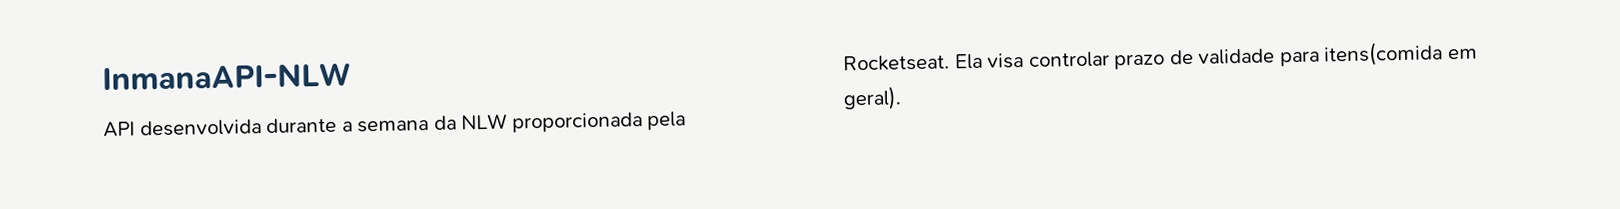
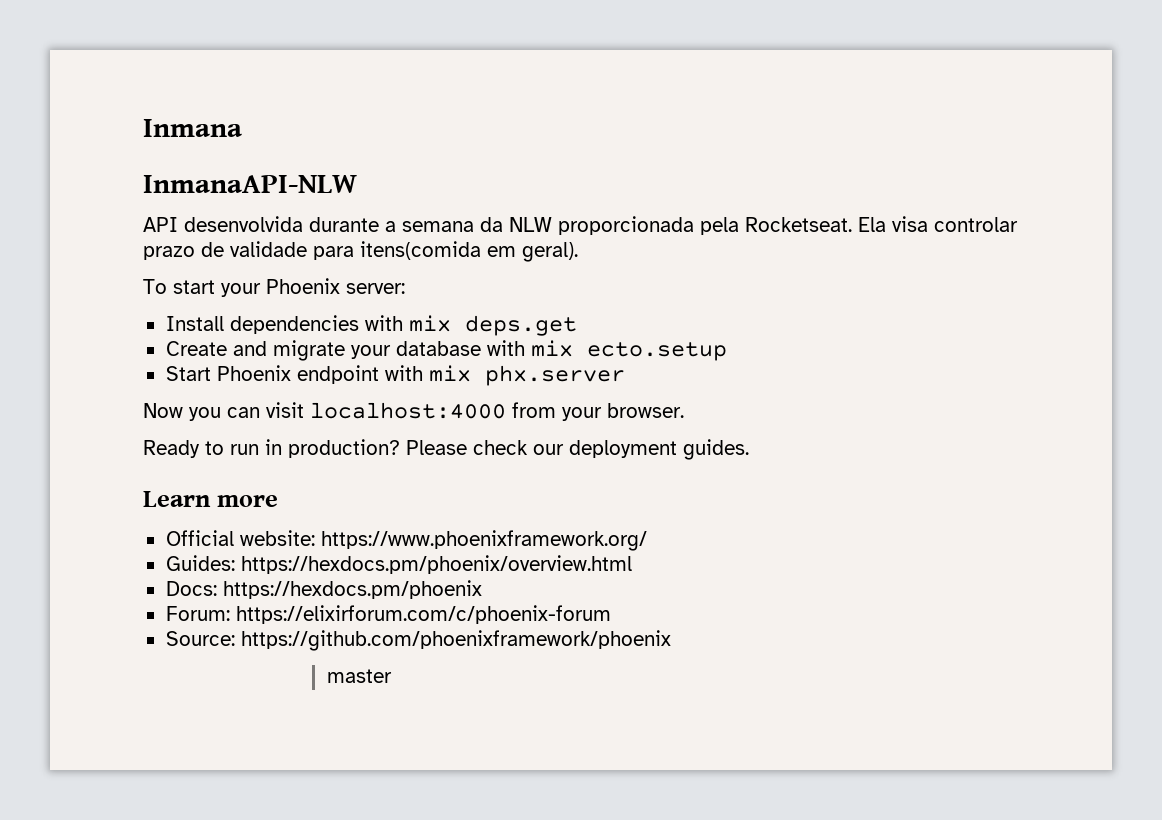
+ Inmana
+ To start your Phoenix server:
+ Install dependencies with mix deps.get
+ Create and migrate your database with mix ecto.setup
+ Start Phoenix endpoint with mix phx.server
+ Now you can visit localhost:4000 from your browser.
+ Ready to run in production? Please check our deployment guides.
+ Learn more
+ Official website: https://www.phoenixframework.org/
+ Guides: https://hexdocs.pm/phoenix/overview.html
+ Docs: https://hexdocs.pm/phoenix
+ Forum: https://elixirforum.com/c/phoenix-forum
+ Source: https://github.com/phoenixframework/phoenix
+ master

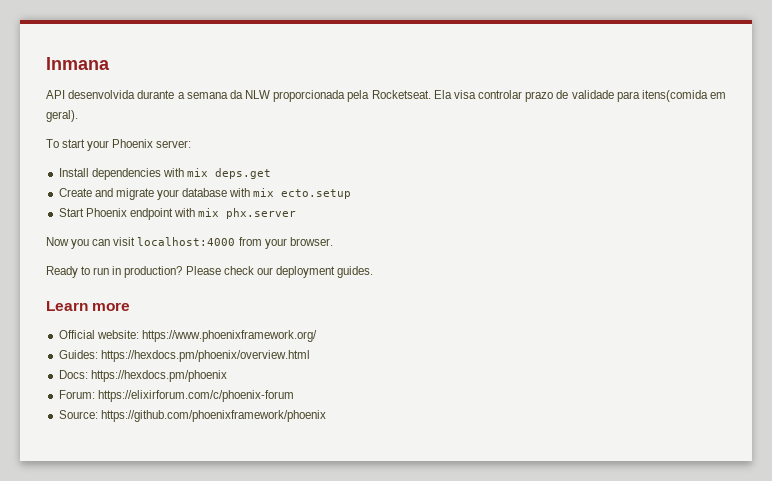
- InmanaAPI-NLW
- master

